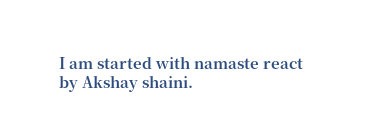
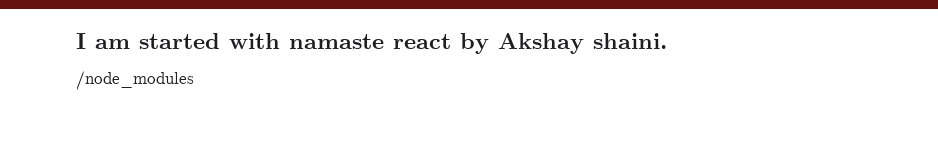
+ /node_modules

